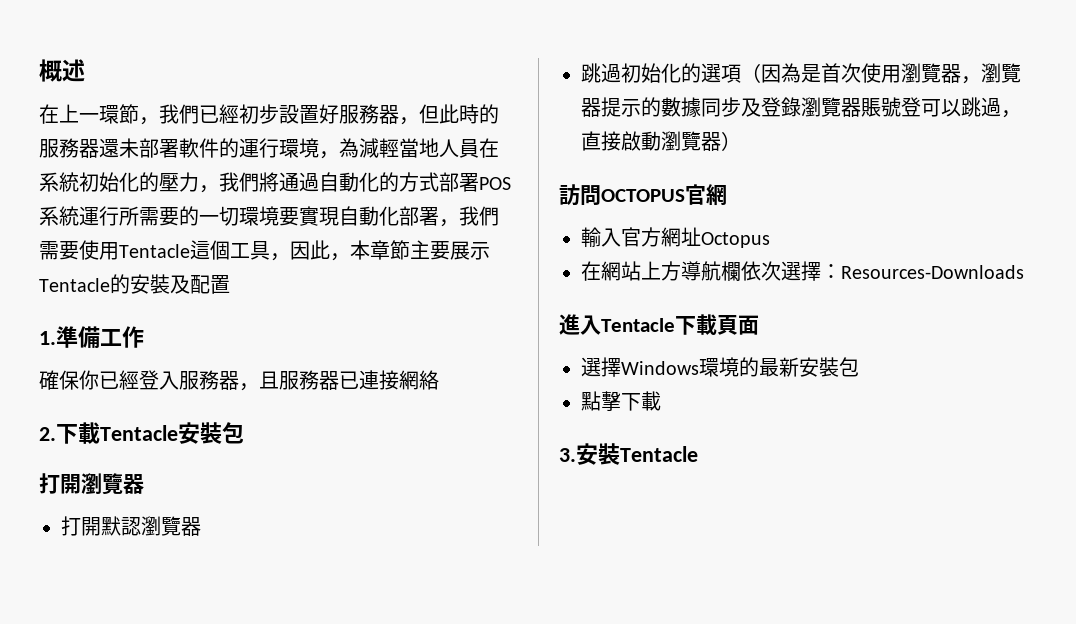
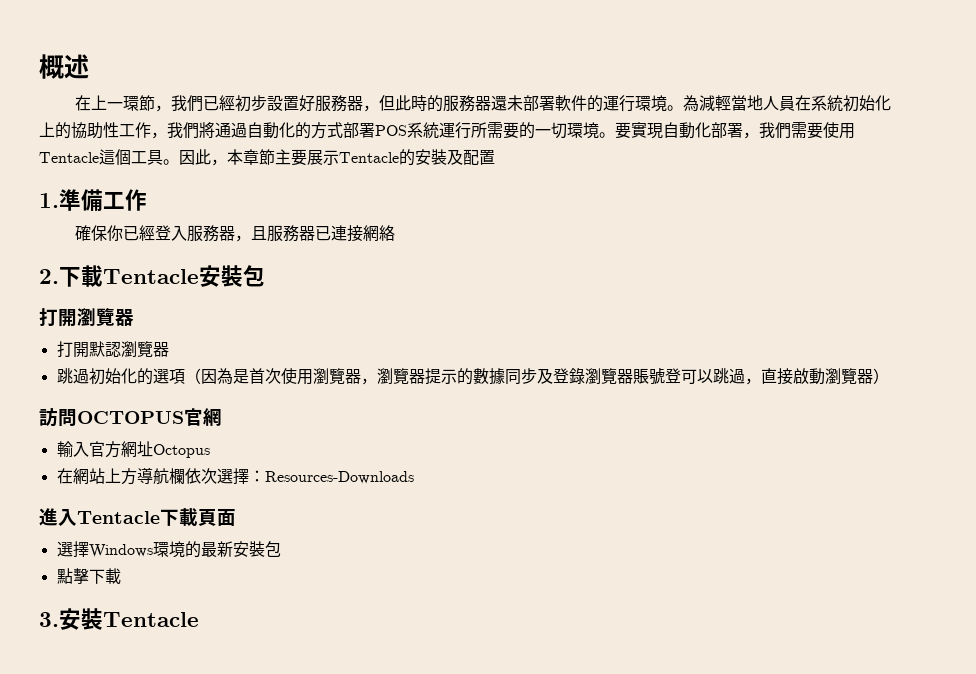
- 在上一環節，我們已經初步設置好服務器，但此時的服務器還未部署軟件的運行環境，為減輕當地人員在系統初始化的壓力，我們將通過自動化的方式部署POS系統運行所需要的一切環境要實現自動化部署，我們需要使用Tentacle這個工具，因此，本章節主要展示Tentacle的安裝及配置
+ 在上一環節，我們已經初步設置好服務器，但此時的服務器還未部署軟件的運行環境。為減輕當地人員在系統初始化上的協助性工作，我們將通過自動化的方式部署POS系統運行所需要的一切環境。要實現自動化部署，我們需要使用Tentacle這個工具。因此，本章節主要展示Tentacle的安裝及配置

